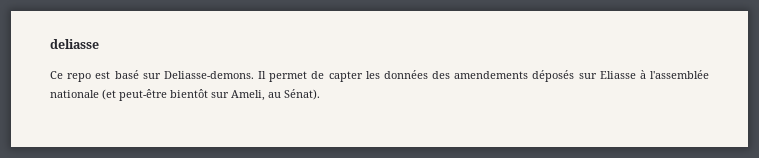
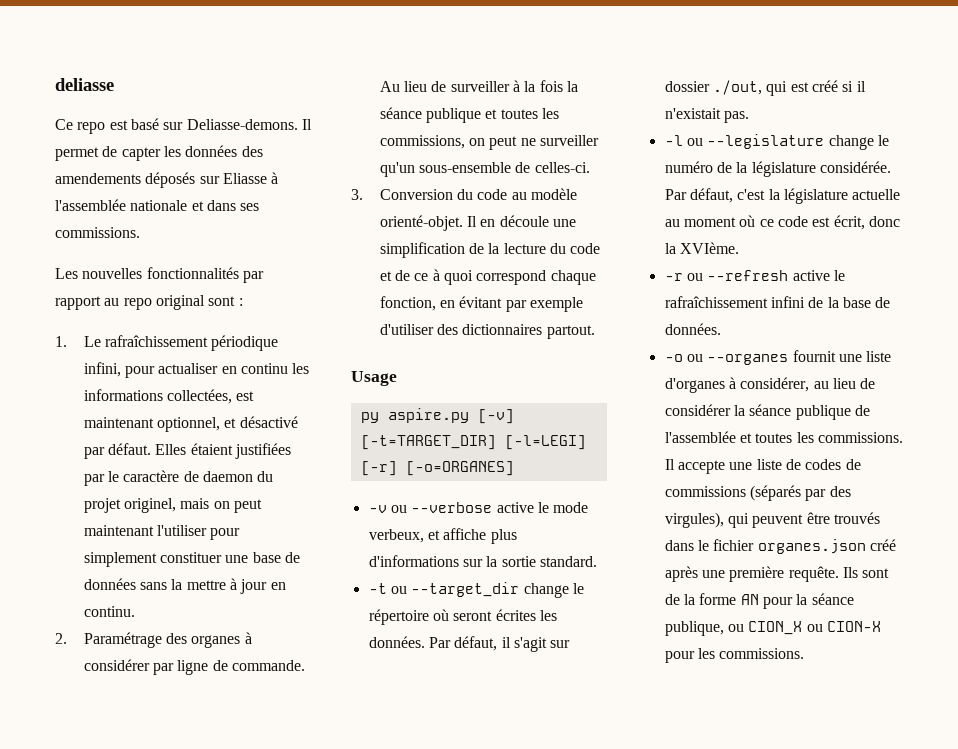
- Il permet de capter les données des amendements déposés sur Eliasse à l'assemblée nationale (et peut-être bientôt sur Ameli, au Sénat).
+ Il permet de capter les données des amendements déposés sur Eliasse à l'assemblée nationale et dans ses commissions.
+ Les nouvelles fonctionnalités par rapport au repo original sont :
+ 1. Le rafraîchissement périodique infini, pour actualiser en continu les informations collectées, est maintenant optionnel, et désactivé par défaut. Elles étaient justifiées par le caractère de daemon du projet originel, mais on peut maintenant l'utiliser pour simplement constituer une base de données sans la mettre à jour en continu.
+ 2. Paramétrage des organes à considérer par ligne de commande. Au lieu de surveiller à la fois la séance publique et toutes les commissions, on peut ne surveiller qu'un sous-ensemble de celles-ci.
+ 3. Conversion du code au modèle orienté-objet. Il en découle une simplification de la lecture du code et de ce à quoi correspond chaque fonction, en évitant par exemple d'utiliser des dictionnaires partout.
+ Usage
+ py aspire.py [-v] [-t=TARGET_DIR] [-l=LEGI] [-r] [-o=ORGANES]
+ -v ou --verbose active le mode verbeux, et affiche plus d'informations sur la sortie standard.
+ -t ou --target_dir change le répertoire où seront écrites les données. Par défaut, il s'agit sur dossier ./out, qui est créé si il n'existait pas.
+ -l ou --legislature change le numéro de la législature considérée. Par défaut, c'est la législature actuelle au moment où ce code est écrit, donc la XVIème.
+ -r ou --refresh active le rafraîchissement infini de la base de données.
+ -o ou --organes fournit une liste d'organes à considérer, au lieu de considérer la séance publique de l'assemblée et toutes les commissions. Il accepte une liste de codes de commissions (séparés par des virgules), qui peuvent être trouvés dans le fichier organes.json créé après une première requête. Ils sont de la forme AN pour la séance publique, ou CION_X ou CION-X pour les commissions.

